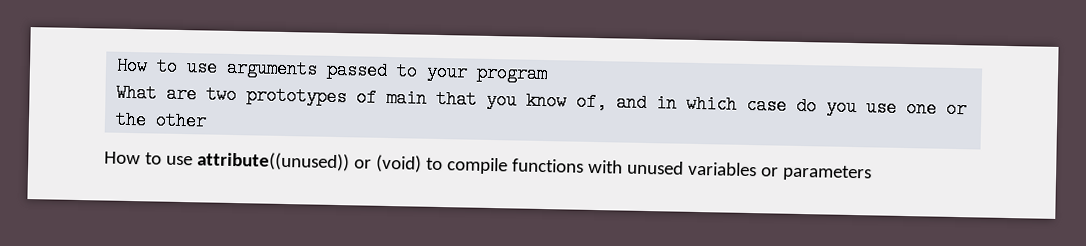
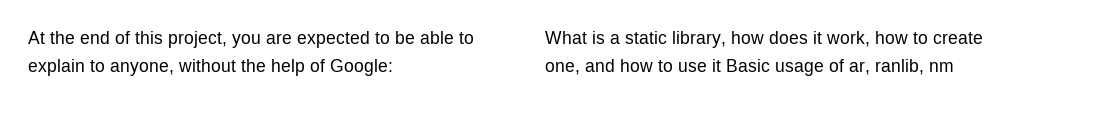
- How to use arguments passed to your program
- What are two prototypes of main that you know of, and in which case do you use one or the other
- How to use attribute((unused)) or (void) to compile functions with unused variables or parameters
+ At the end of this project, you are expected to be able to explain to anyone, without the help of Google:
+ What is a static library, how does it work, how to create one, and how to use it Basic usage of ar, ranlib, nm

